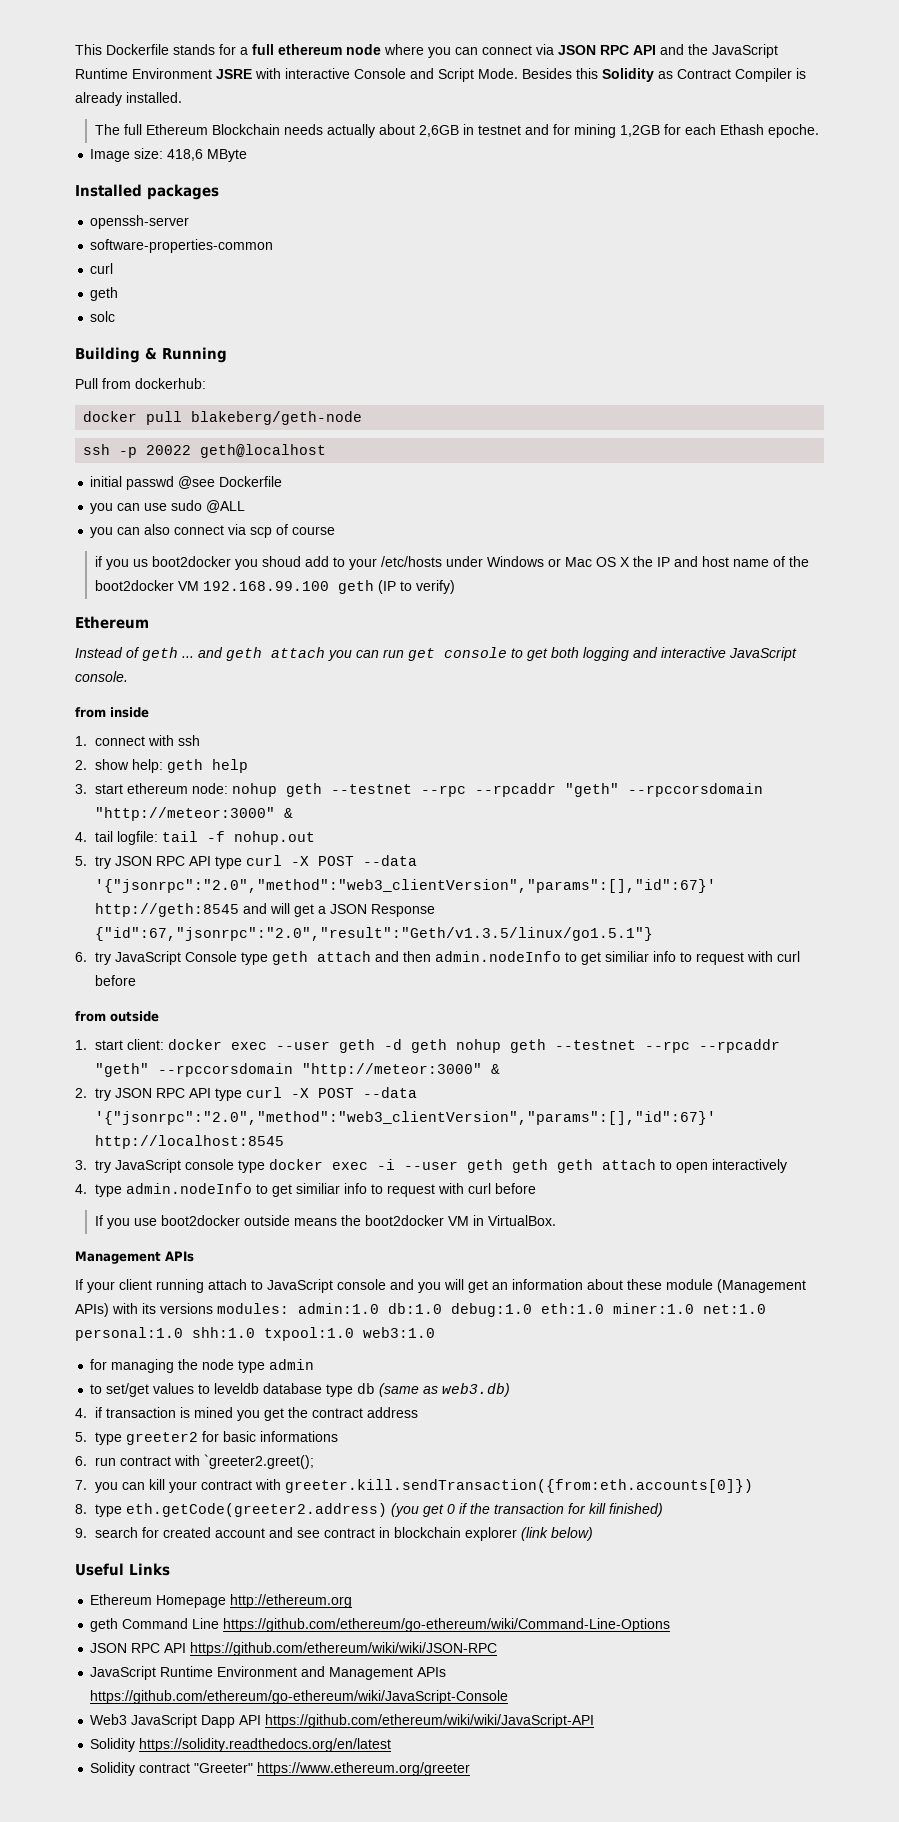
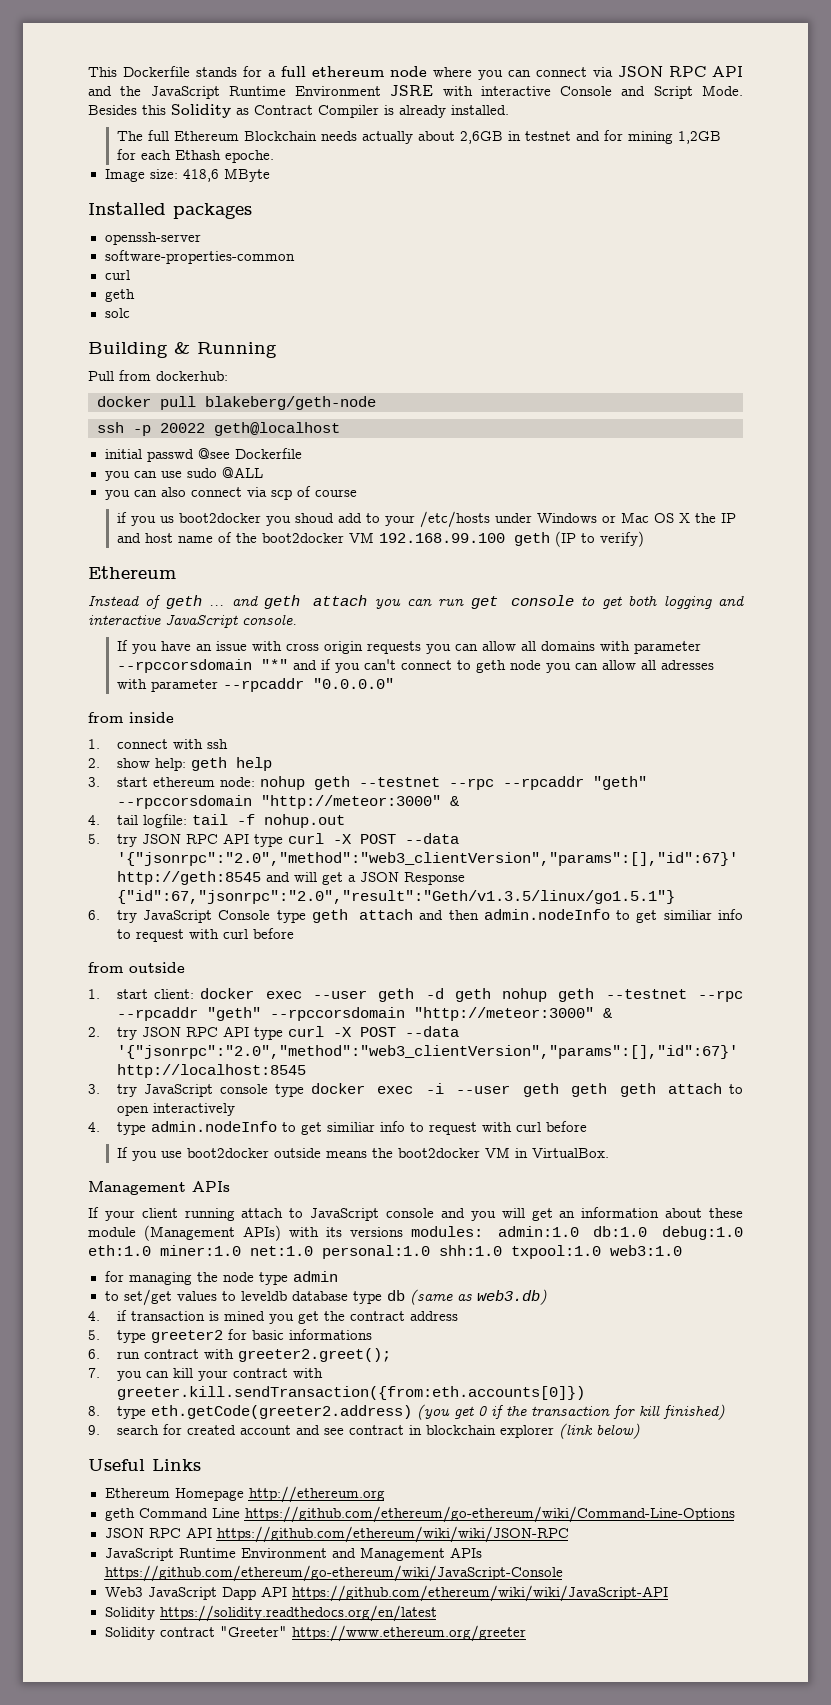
+ If you have an issue with cross origin requests you can allow all domains with parameter --rpccorsdomain "*" and if you can't connect to geth node you can allow all adresses with parameter --rpcaddr "0.0.0.0"
- 6. run contract with `greeter2.greet();
+ 6. run contract with greeter2.greet();

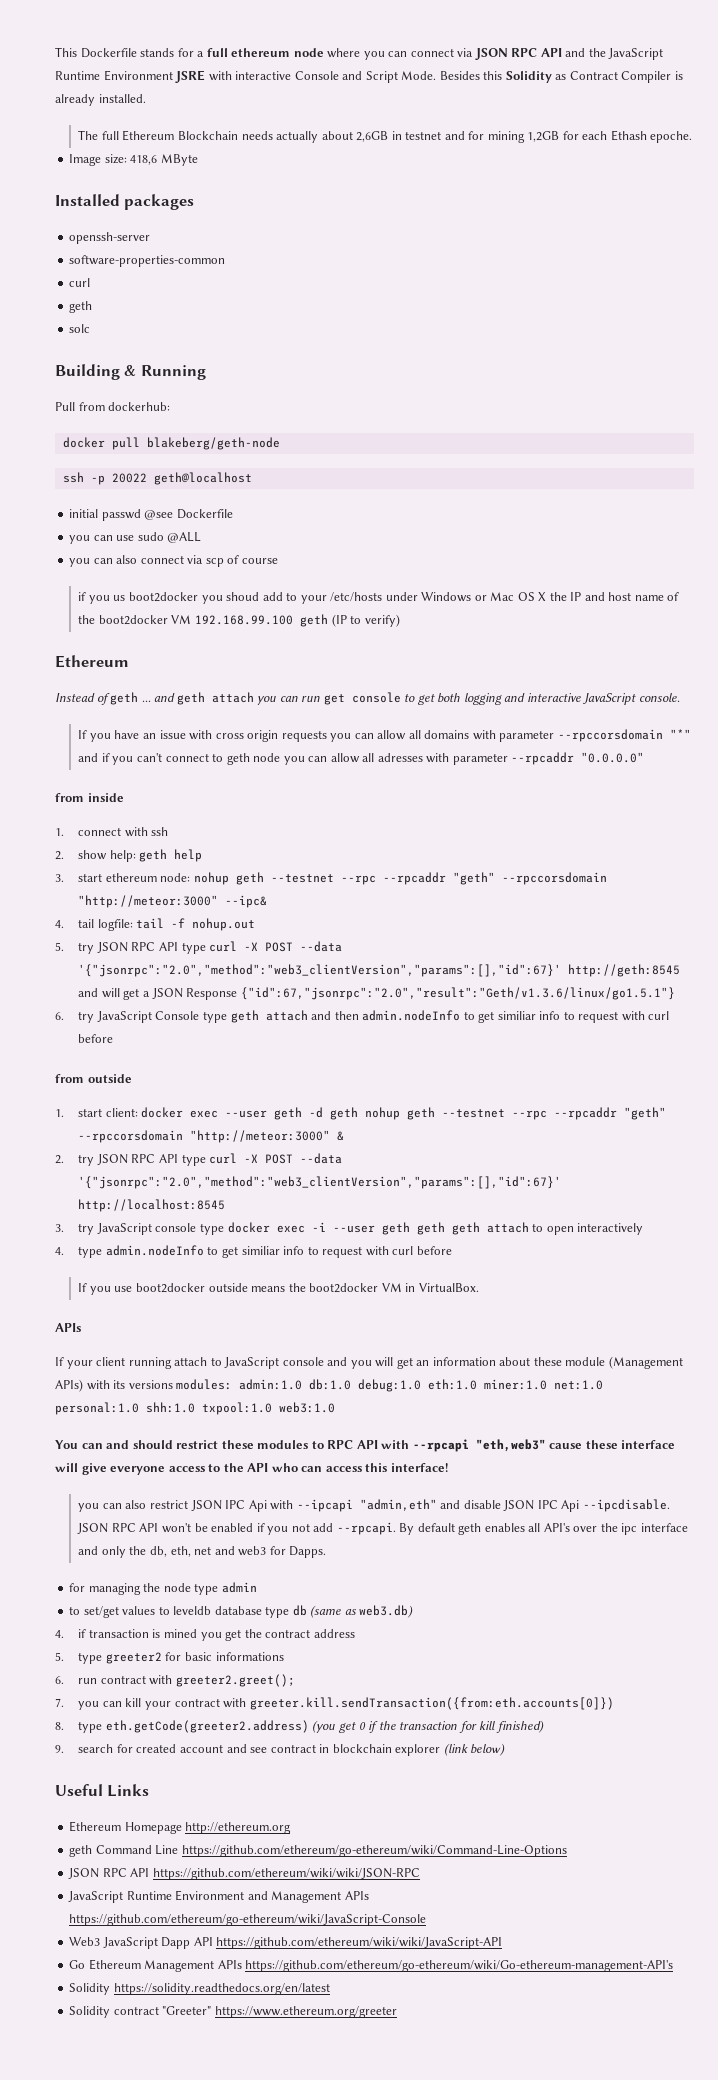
- 3. start ethereum node: nohup geth --testnet --rpc --rpcaddr "geth" --rpccorsdomain "http://meteor:3000" &
+ 3. start ethereum node: nohup geth --testnet --rpc --rpcaddr "geth" --rpccorsdomain "http://meteor:3000" --ipc&
- 5. try JSON RPC API type curl -X POST --data '{"jsonrpc":"2.0","method":"web3_clientVersion","params":[],"id":67}' http://geth:8545 and will get a JSON Response {"id":67,"jsonrpc":"2.0","result":"Geth/v1.3.5/linux/go1.5.1"}
+ 5. try JSON RPC API type curl -X POST --data '{"jsonrpc":"2.0","method":"web3_clientVersion","params":[],"id":67}' http://geth:8545 and will get a JSON Response {"id":67,"jsonrpc":"2.0","result":"Geth/v1.3.6/linux/go1.5.1"}
  If you use boot2docker outside means the boot2docker VM in VirtualBox.
- Management APIs
+ APIs
+ You can and should restrict these modules to RPC API with --rpcapi "eth,web3" cause these interface will give everyone access to the API who can access this interface!
+ you can also restrict JSON IPC Api with --ipcapi "admin,eth" and disable JSON IPC Api --ipcdisable. JSON RPC API won't be enabled if you not add --rpcapi. By default geth enables all API's over the ipc interface and only the db, eth, net and web3 for Dapps.
+ Go Ethereum Management APIs https://github.com/ethereum/go-ethereum/wiki/Go-ethereum-management-API's

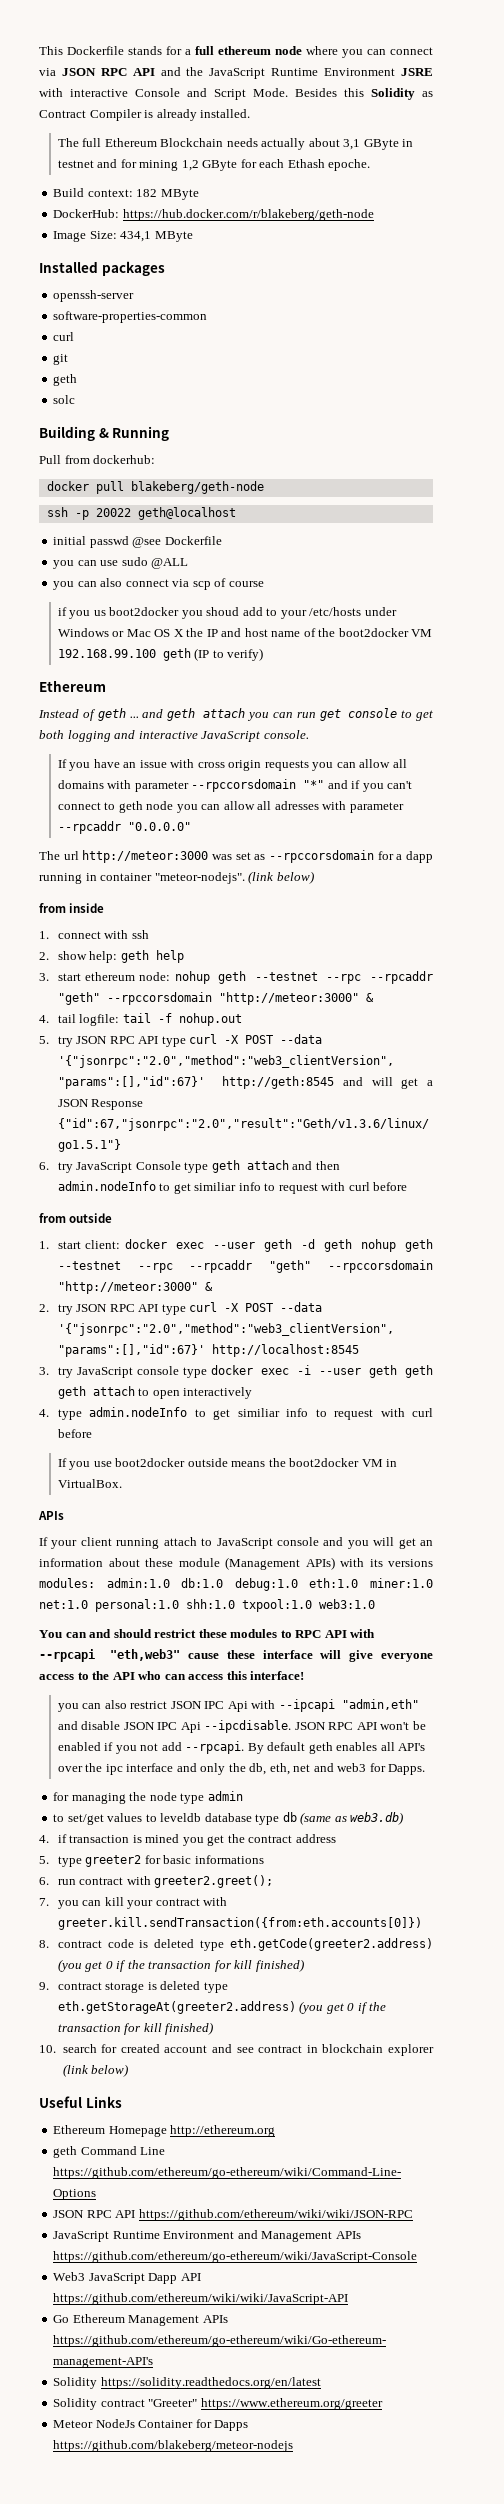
- The full Ethereum Blockchain needs actually about 2,6GB in testnet and for mining 1,2GB for each Ethash epoche.
+ The full Ethereum Blockchain needs actually about 3,1 GByte in testnet and for mining 1,2 GByte for each Ethash epoche.
+ Build context: 182 MByte
+ DockerHub: https://hub.docker.com/r/blakeberg/geth-node
- Image size: 418,6 MByte
+ Image Size: 434,1 MByte
+ git
+ The url http://meteor:3000 was set as --rpccorsdomain for a dapp running in container "meteor-nodejs". (link below)
- 3. start ethereum node: nohup geth --testnet --rpc --rpcaddr "geth" --rpccorsdomain "http://meteor:3000" --ipc&
+ 3. start ethereum node: nohup geth --testnet --rpc --rpcaddr "geth" --rpccorsdomain "http://meteor:3000" &
- 8. type eth.getCode(greeter2.address) (you get 0 if the transaction for kill finished)
+ 8. contract code is deleted type eth.getCode(greeter2.address) (you get 0 if the transaction for kill finished)
- 9. search for created account and see contract in blockchain explorer (link below)
+ 9. contract storage is deleted type eth.getStorageAt(greeter2.address) (you get 0 if the transaction for kill finished)
+ 10. search for created account and see contract in blockchain explorer (link below)
+ Meteor NodeJs Container for Dapps https://github.com/blakeberg/meteor-nodejs

